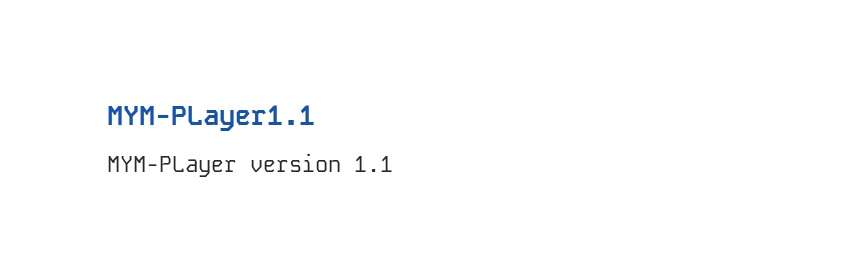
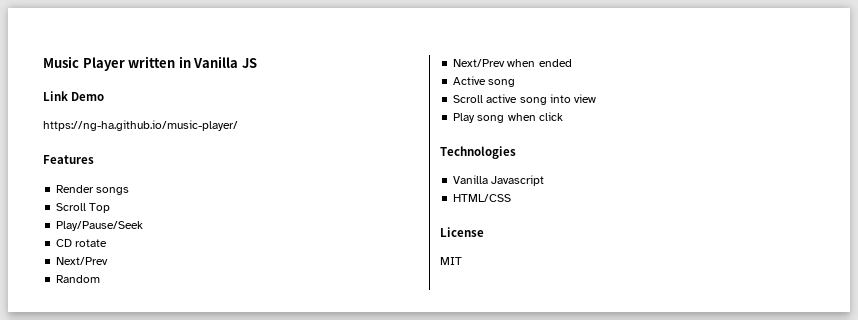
- MYM-PLayer1.1
- MYM-PLayer version 1.1
+ Music Player written in Vanilla JS
+ Link Demo
+ https://ng-ha.github.io/music-player/
+ Features
+ Render songs
+ Scroll Top
+ Play/Pause/Seek
+ CD rotate
+ Next/Prev
+ Random
+ Next/Prev when ended
+ Active song
+ Scroll active song into view
+ Play song when click
+ Technologies
+ Vanilla Javascript
+ HTML/CSS
+ License
+ MIT

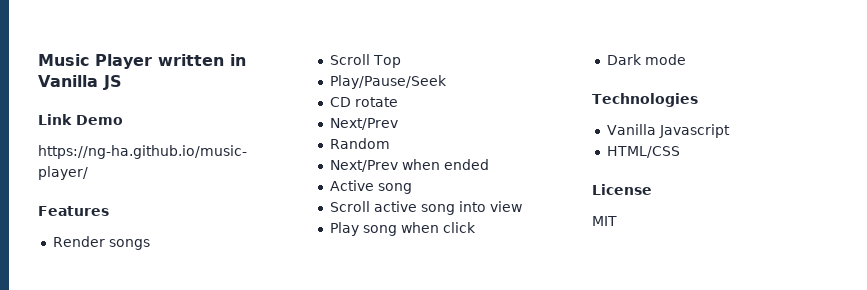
+ Dark mode

